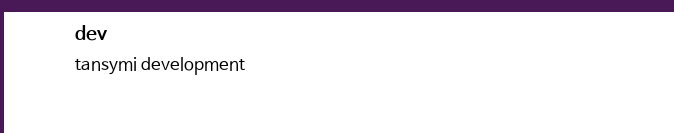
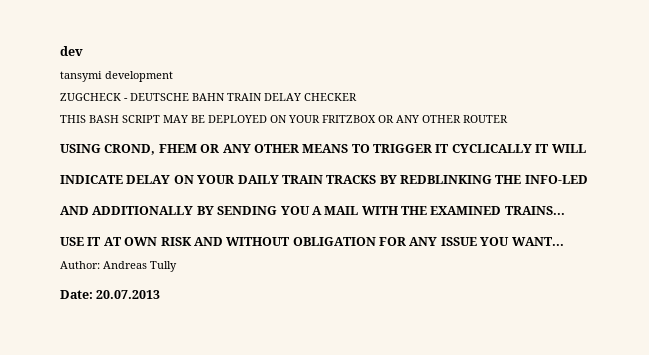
+ ZUGCHECK - DEUTSCHE BAHN TRAIN DELAY CHECKER
+ THIS BASH SCRIPT MAY BE DEPLOYED ON YOUR FRITZBOX OR ANY OTHER ROUTER
+ USING CROND, FHEM OR ANY OTHER MEANS TO TRIGGER IT CYCLICALLY IT WILL
+ INDICATE DELAY ON YOUR DAILY TRAIN TRACKS BY REDBLINKING THE INFO-LED
+ AND ADDITIONALLY BY SENDING YOU A MAIL WITH THE EXAMINED TRAINS...
+ USE IT AT OWN RISK AND WITHOUT OBLIGATION FOR ANY ISSUE YOU WANT...
+ Author: Andreas Tully
+ Date: 20.07.2013

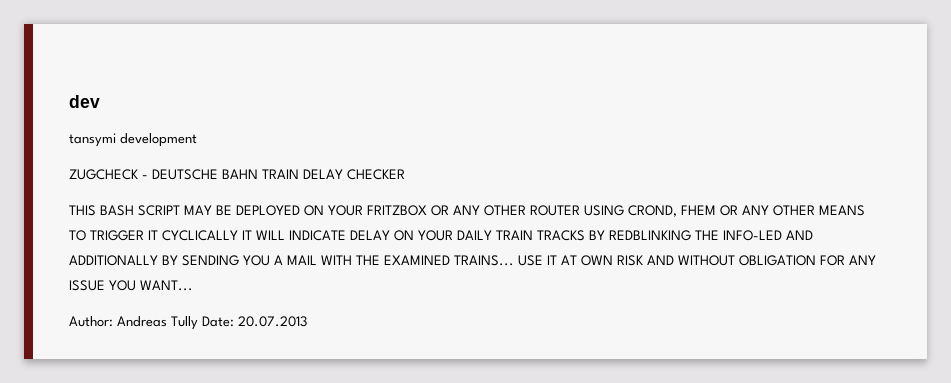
- THIS BASH SCRIPT MAY BE DEPLOYED ON YOUR FRITZBOX OR ANY OTHER ROUTER
- USING CROND, FHEM OR ANY OTHER MEANS TO TRIGGER IT CYCLICALLY IT WILL
- INDICATE DELAY ON YOUR DAILY TRAIN TRACKS BY REDBLINKING THE INFO-LED
- AND ADDITIONALLY BY SENDING YOU A MAIL WITH THE EXAMINED TRAINS...
- USE IT AT OWN RISK AND WITHOUT OBLIGATION FOR ANY ISSUE YOU WANT...
+ THIS BASH SCRIPT MAY BE DEPLOYED ON YOUR FRITZBOX OR ANY OTHER ROUTER USING CROND, FHEM OR ANY OTHER MEANS TO TRIGGER IT CYCLICALLY IT WILL INDICATE DELAY ON YOUR DAILY TRAIN TRACKS BY REDBLINKING THE INFO-LED AND ADDITIONALLY BY SENDING YOU A MAIL WITH THE EXAMINED TRAINS... USE IT AT OWN RISK AND WITHOUT OBLIGATION FOR ANY ISSUE YOU WANT...
- Author: Andreas Tully
- Date: 20.07.2013
+ Author: Andreas Tully Date: 20.07.2013

